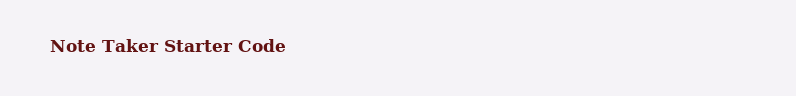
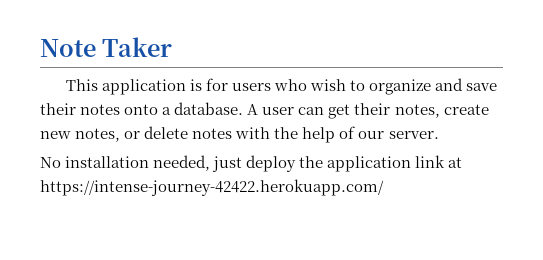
- Note Taker Starter Code
+ Note Taker
+ This application is for users who wish to organize and save their notes onto a database. A user can get their notes, create new notes, or delete notes with the help of our server.
+ No installation needed, just deploy the application link at https://intense-journey-42422.herokuapp.com/

